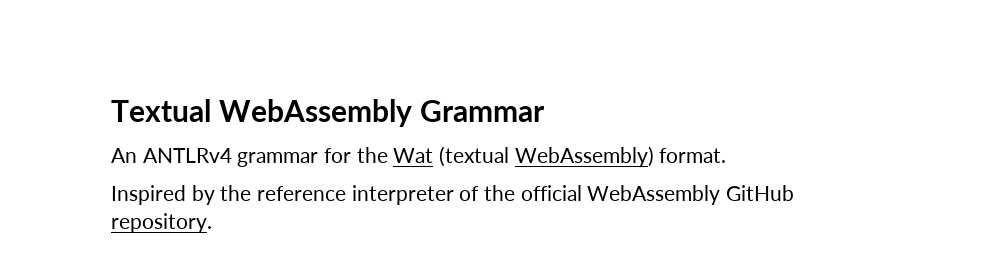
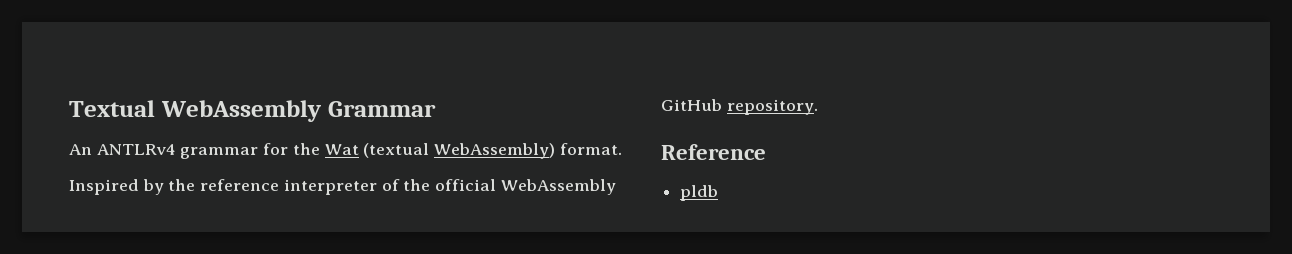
+ Reference
+ pldb

